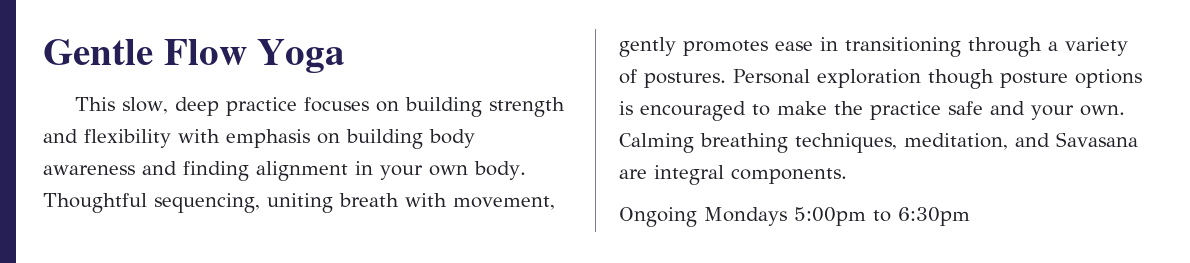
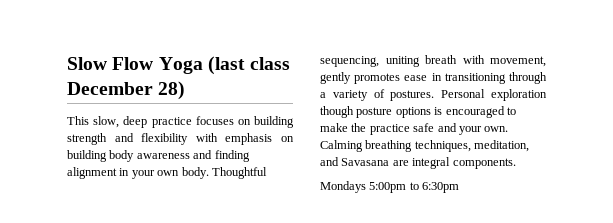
- Gentle Flow Yoga
+ Slow Flow Yoga (last class December 28)
- Ongoing Mondays 5:00pm to 6:30pm
+ Mondays 5:00pm to 6:30pm

